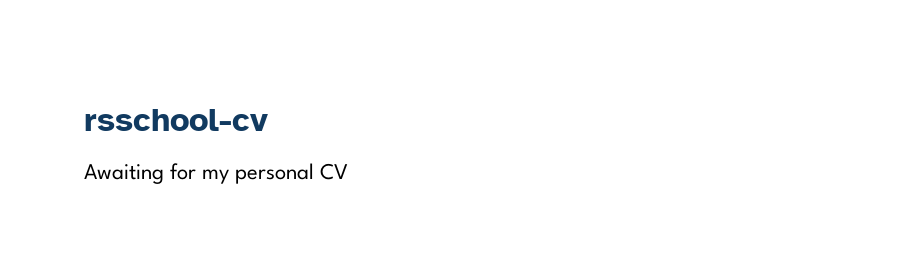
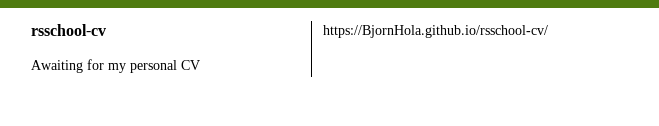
- Awaiting for my personal CV
+ Awaiting for my personal CV https://BjornHola.github.io/rsschool-cv/

